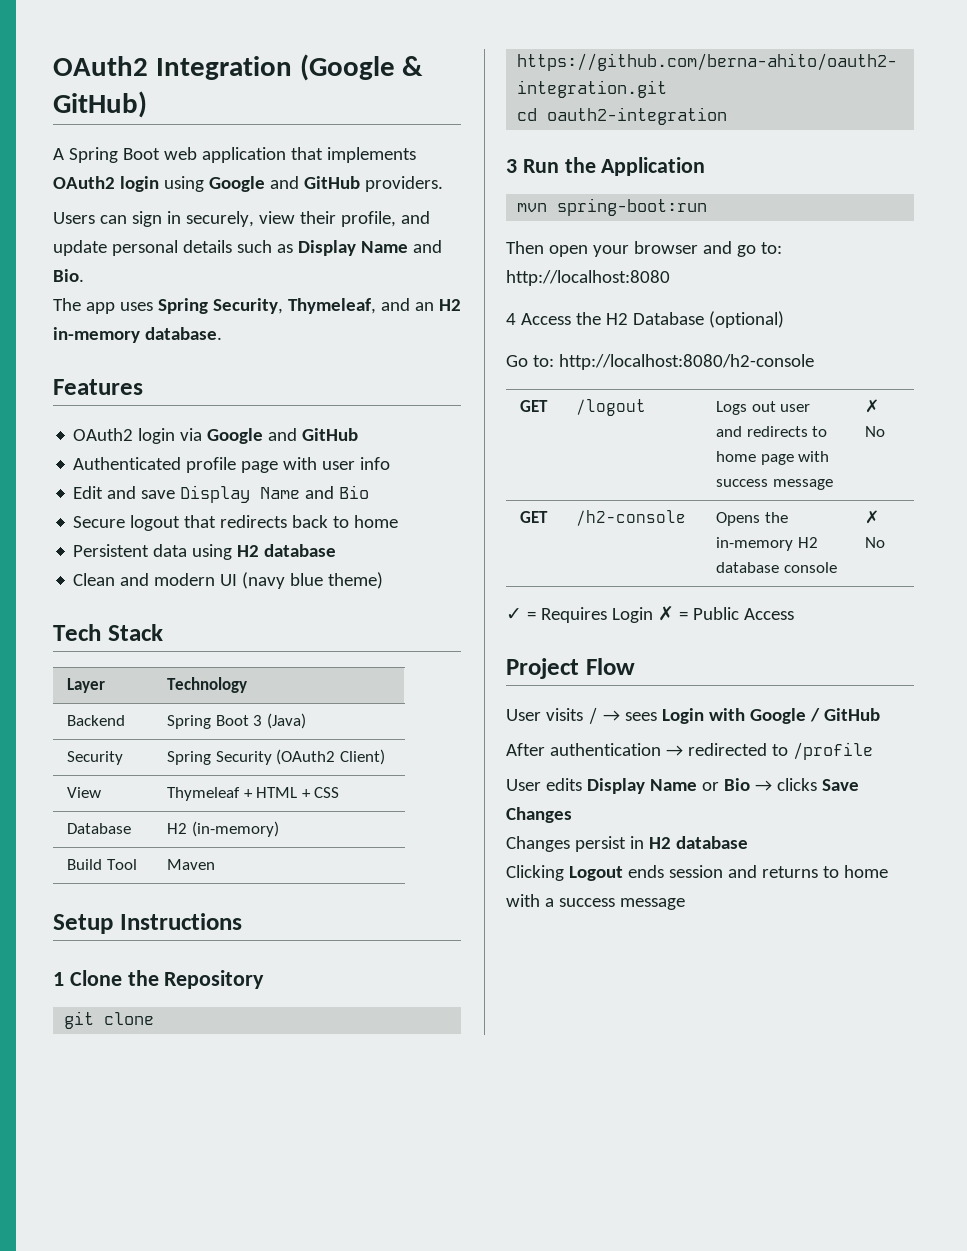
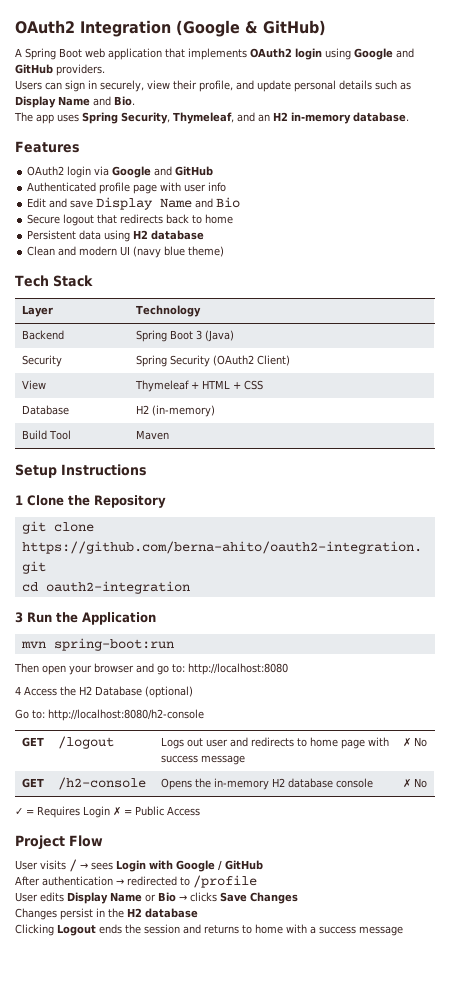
- Changes persist in H2 database
+ Changes persist in the H2 database
- Clicking Logout ends session and returns to home with a success message
+ Clicking Logout ends the session and returns to home with a success message

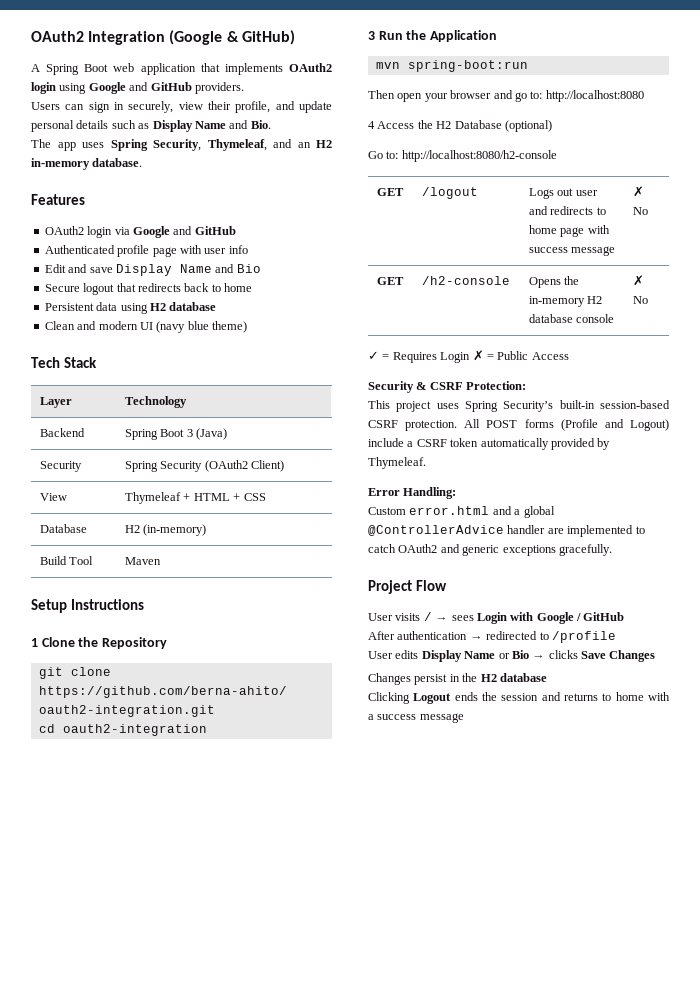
+ Security & CSRF Protection:
+ This project uses Spring Security’s built-in session-based CSRF protection. All POST forms (Profile and Logout) include a CSRF token automatically provided by Thymeleaf.
+ Error Handling:
+ Custom error.html and a global @ControllerAdvice handler are implemented to catch OAuth2 and generic exceptions gracefully.

